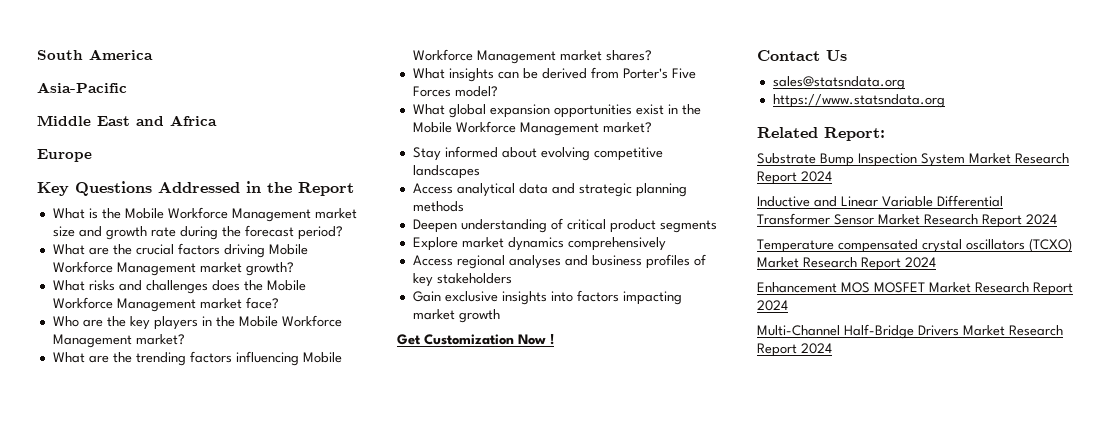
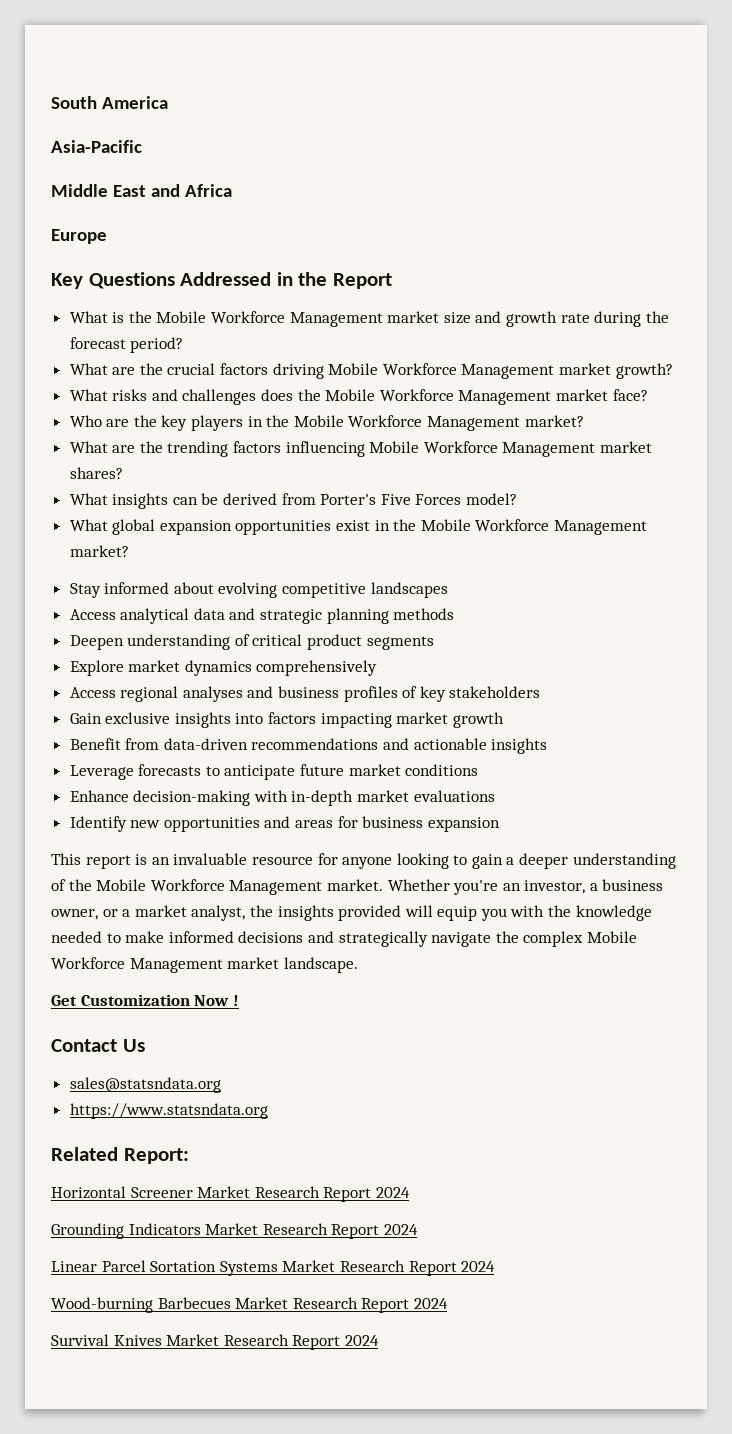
+ Benefit from data-driven recommendations and actionable insights
+ Leverage forecasts to anticipate future market conditions
+ Enhance decision-making with in-depth market evaluations
+ Identify new opportunities and areas for business expansion
+ This report is an invaluable resource for anyone looking to gain a deeper understanding of the Mobile Workforce Management market. Whether you're an investor, a business owner, or a market analyst, the insights provided will equip you with the knowledge needed to make informed decisions and strategically navigate the complex Mobile Workforce Management market landscape.
- Substrate Bump Inspection System Market Research Report 2024
- Inductive and Linear Variable Differential Transformer Sensor Market Research Report 2024
- Temperature compensated crystal oscillators (TCXO) Market Research Report 2024
- Enhancement MOS MOSFET Market Research Report 2024
- Multi-Channel Half-Bridge Drivers Market Research Report 2024
+ Horizontal Screener Market Research Report 2024
+ Grounding Indicators Market Research Report 2024
+ Linear Parcel Sortation Systems Market Research Report 2024
+ Wood-burning Barbecues Market Research Report 2024
+ Survival Knives Market Research Report 2024

